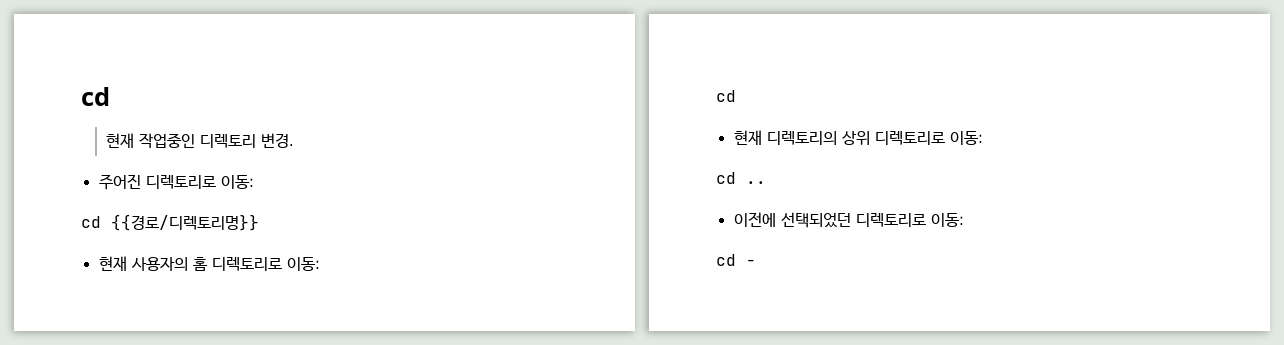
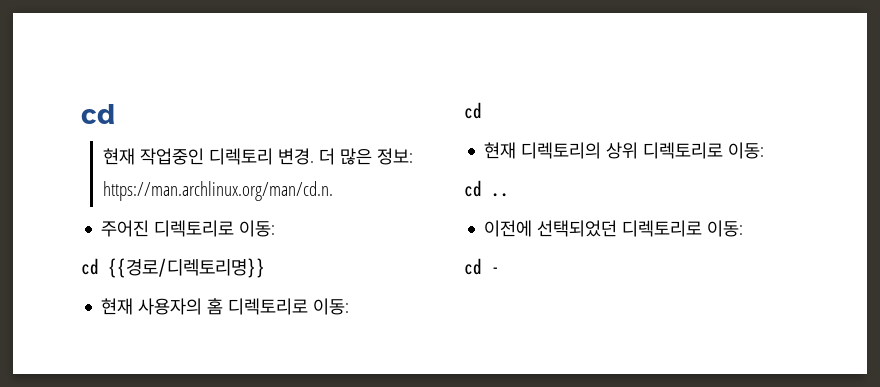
+ 더 많은 정보: https://man.archlinux.org/man/cd.n.

